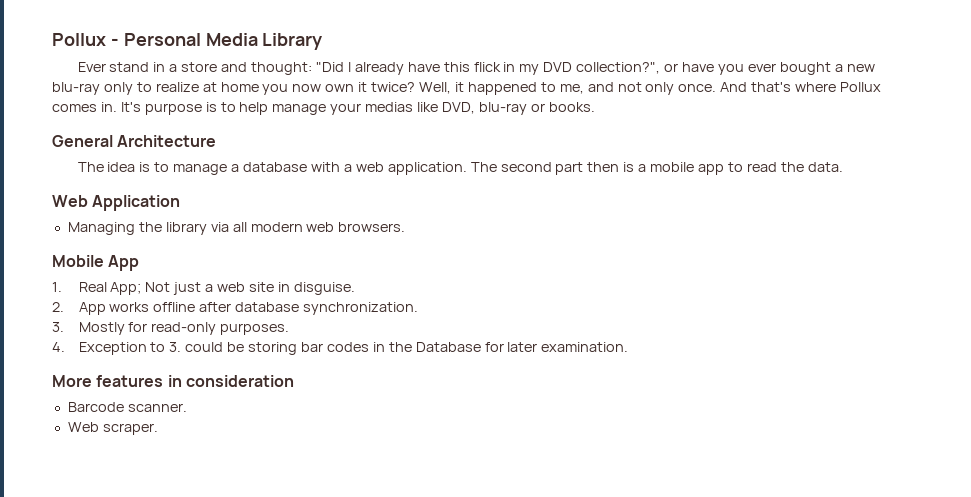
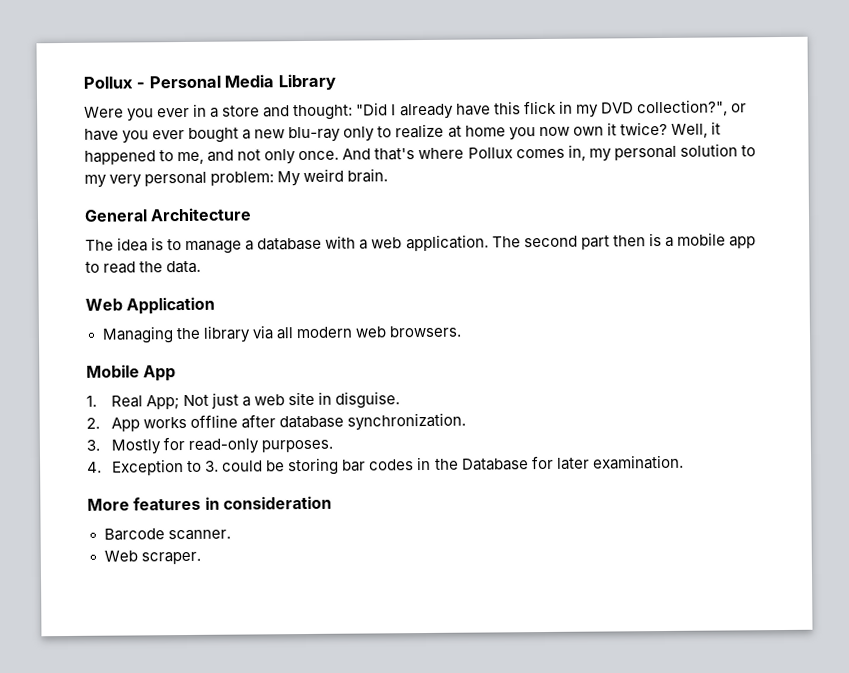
- Ever stand in a store and thought: "Did I already have this flick in my DVD collection?", or have you ever bought a new blu-ray only to realize at home you now own it twice?
+ Were you ever in a store and thought: "Did I already have this flick in my DVD collection?", or have you ever bought a new blu-ray only to realize at home you now own it twice?
- And that's where Pollux comes in. It's purpose is to help manage your medias like DVD, blu-ray or books.
+ And that's where Pollux comes in, my personal solution to my very personal problem: My weird brain.

